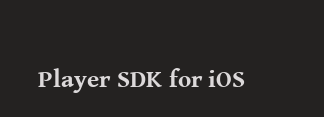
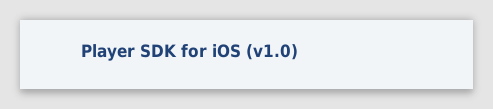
- Player SDK for iOS
+ Player SDK for iOS (v1.0)

